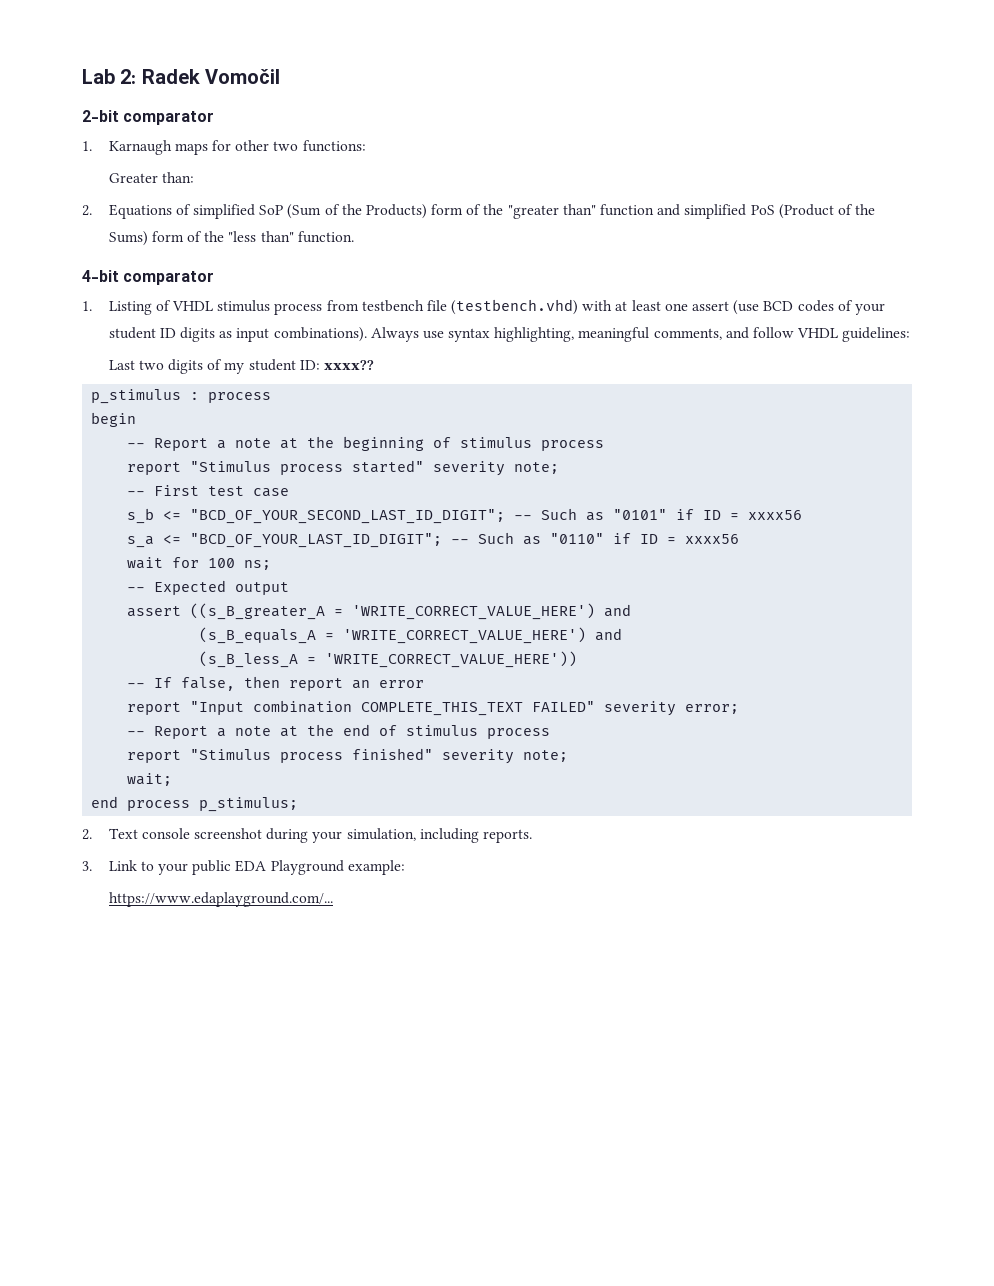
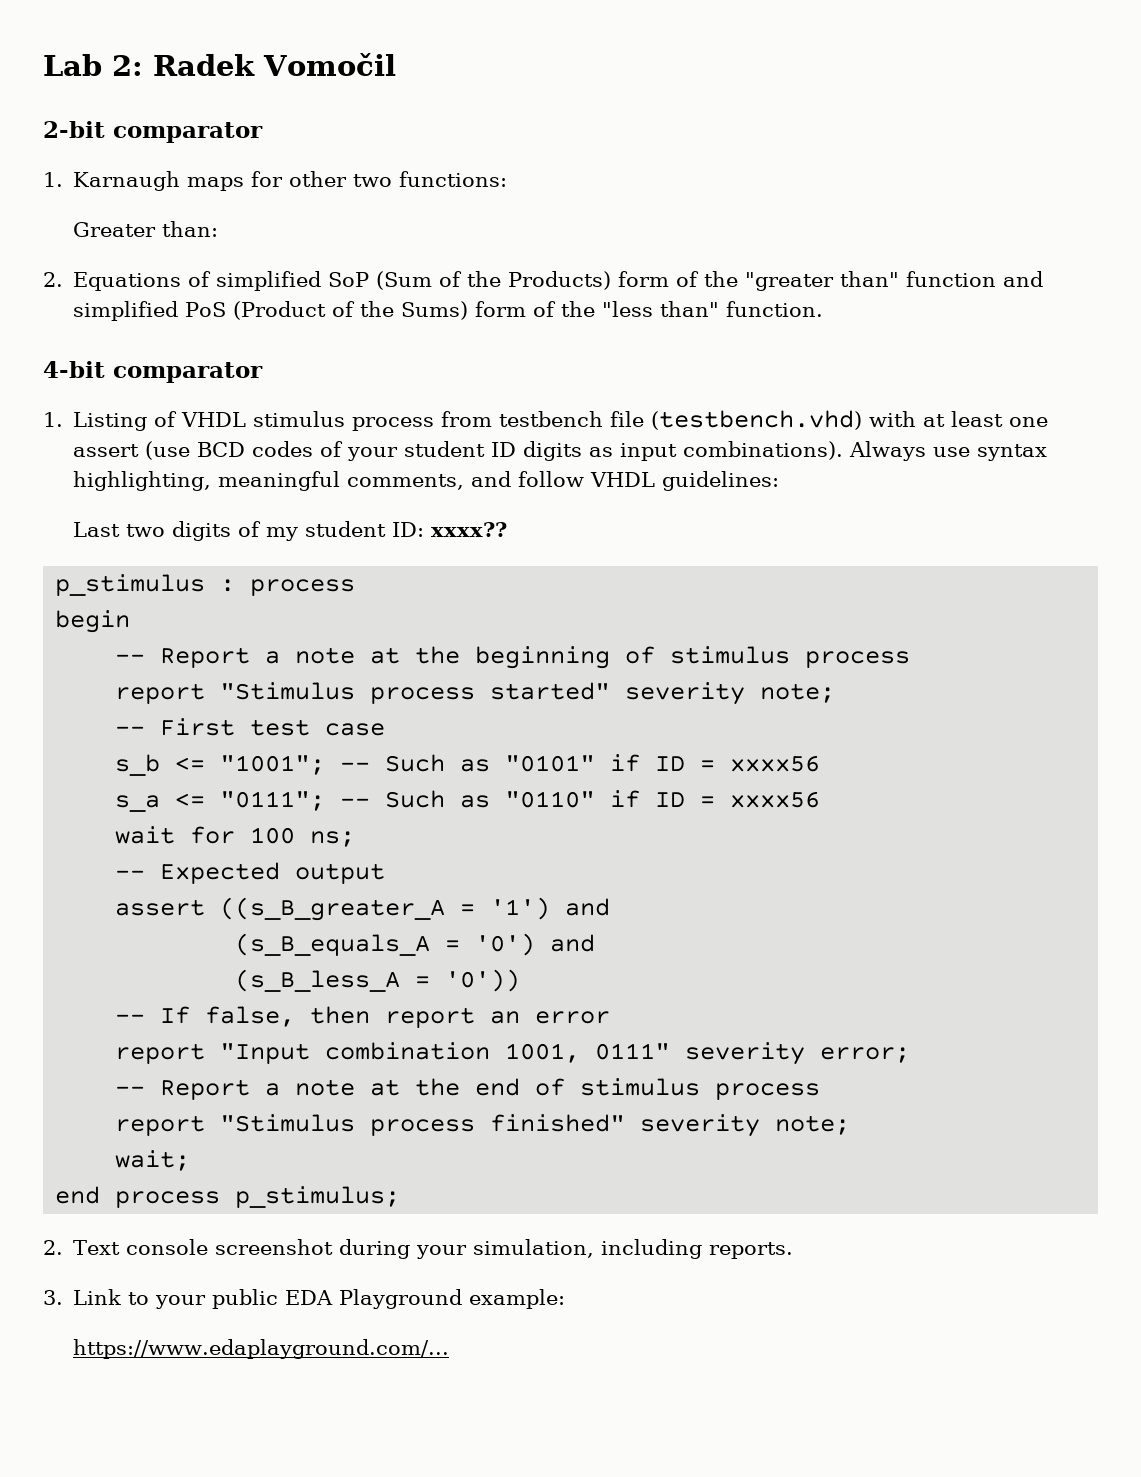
- s_b <= "BCD_OF_YOUR_SECOND_LAST_ID_DIGIT"; -- Such as "0101" if ID = xxxx56
+ s_b <= "1001"; -- Such as "0101" if ID = xxxx56
- s_a <= "BCD_OF_YOUR_LAST_ID_DIGIT"; -- Such as "0110" if ID = xxxx56
+ s_a <= "0111"; -- Such as "0110" if ID = xxxx56
- assert ((s_B_greater_A = 'WRITE_CORRECT_VALUE_HERE') and
+ assert ((s_B_greater_A = '1') and
- (s_B_equals_A = 'WRITE_CORRECT_VALUE_HERE') and
+ (s_B_equals_A = '0') and
- (s_B_less_A = 'WRITE_CORRECT_VALUE_HERE'))
+ (s_B_less_A = '0'))
- report "Input combination COMPLETE_THIS_TEXT FAILED" severity error;
+ report "Input combination 1001, 0111" severity error;

